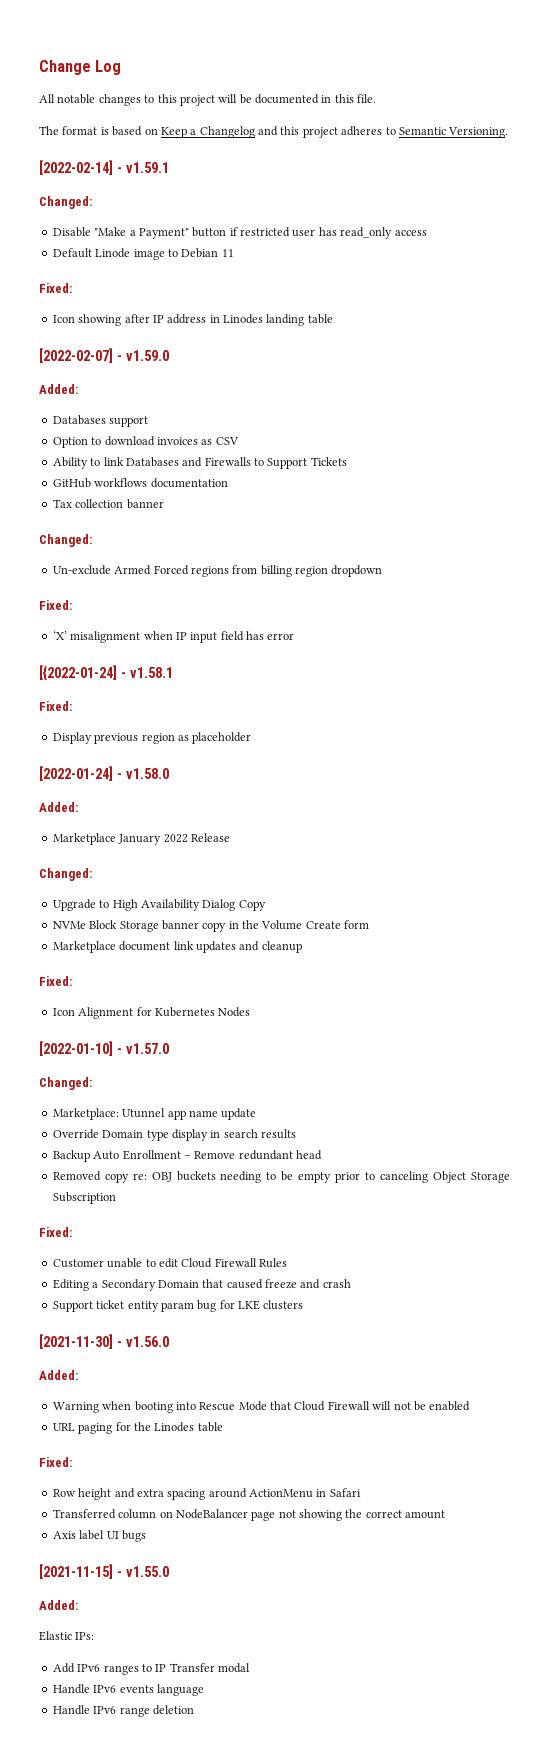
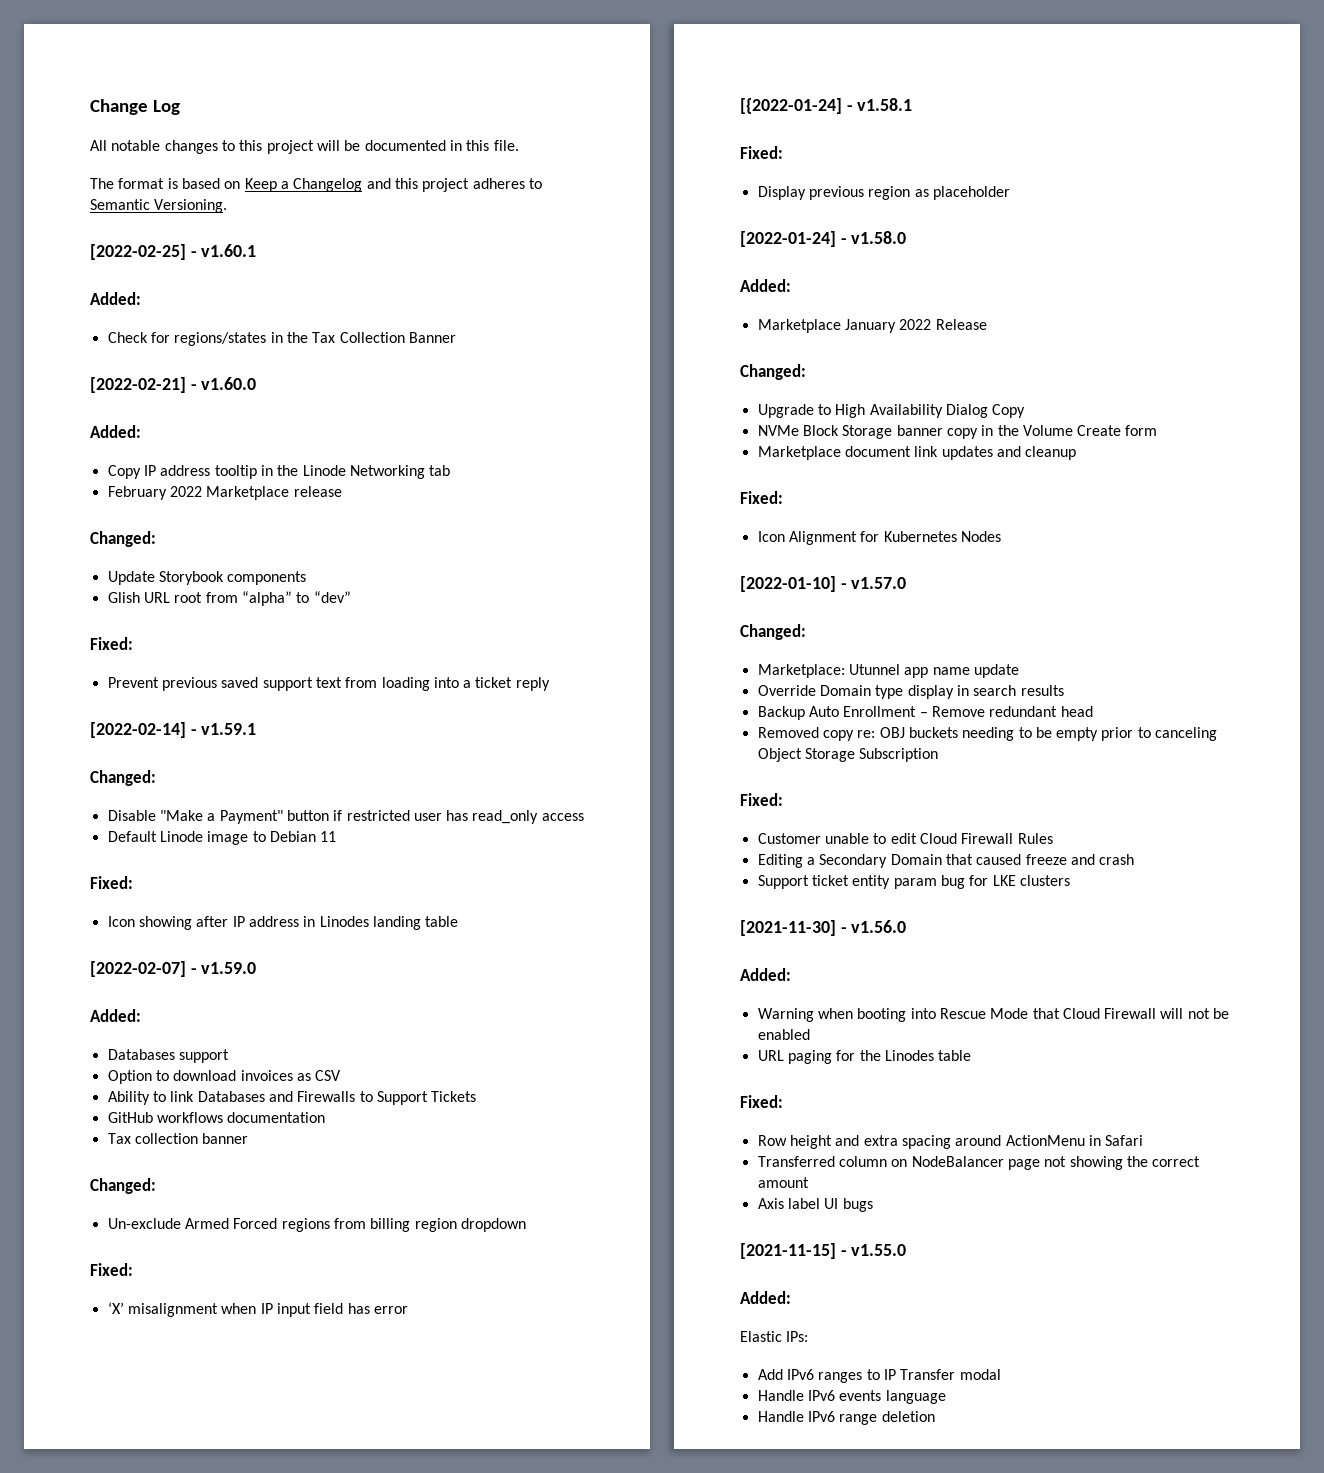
+ [2022-02-25] - v1.60.1
+ Added:
+ Check for regions/states in the Tax Collection Banner
+ [2022-02-21] - v1.60.0
+ Added:
+ Copy IP address tooltip in the Linode Networking tab
+ February 2022 Marketplace release
+ Changed:
+ Update Storybook components
+ Glish URL root from “alpha” to “dev”
+ Fixed:
+ Prevent previous saved support text from loading into a ticket reply

